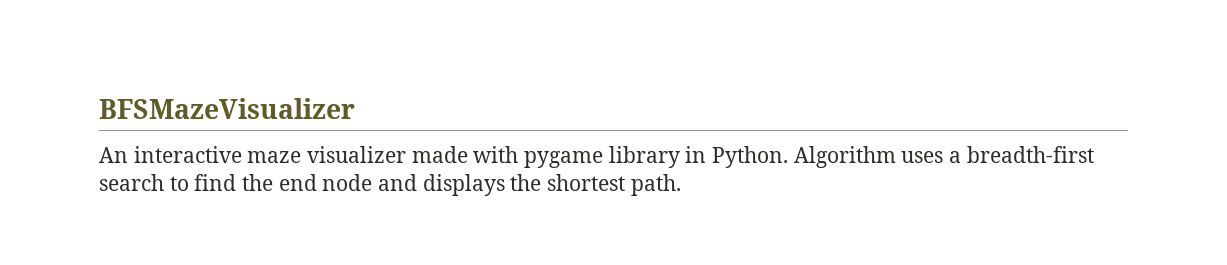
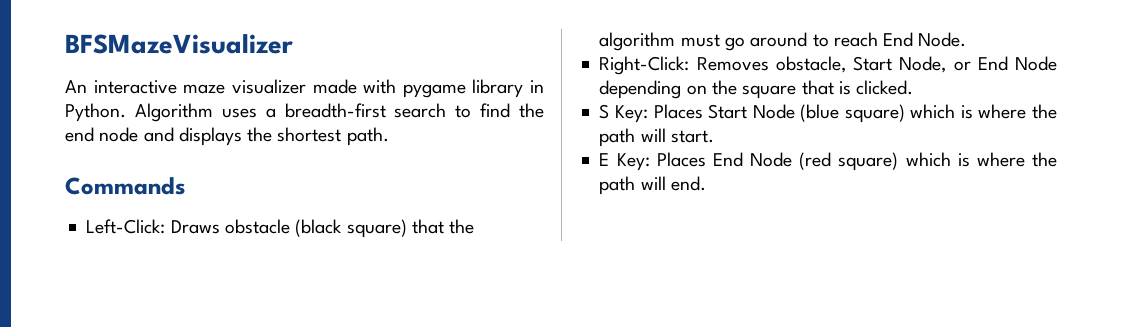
+ Commands
+ Left-Click: Draws obstacle (black square) that the algorithm must go around to reach End Node.
+ Right-Click: Removes obstacle, Start Node, or End Node depending on the square that is clicked.
+ S Key: Places Start Node (blue square) which is where the path will start.
+ E Key: Places End Node (red square) which is where the path will end.

